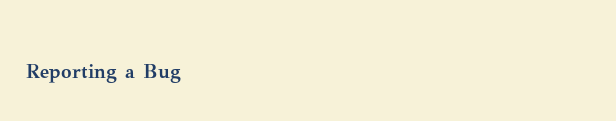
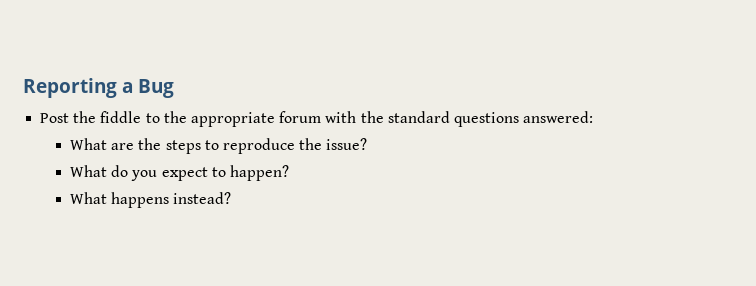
+ Post the fiddle to the appropriate forum with the standard questions answered:
+ What are the steps to reproduce the issue?
+ What do you expect to happen?
+ What happens instead?

